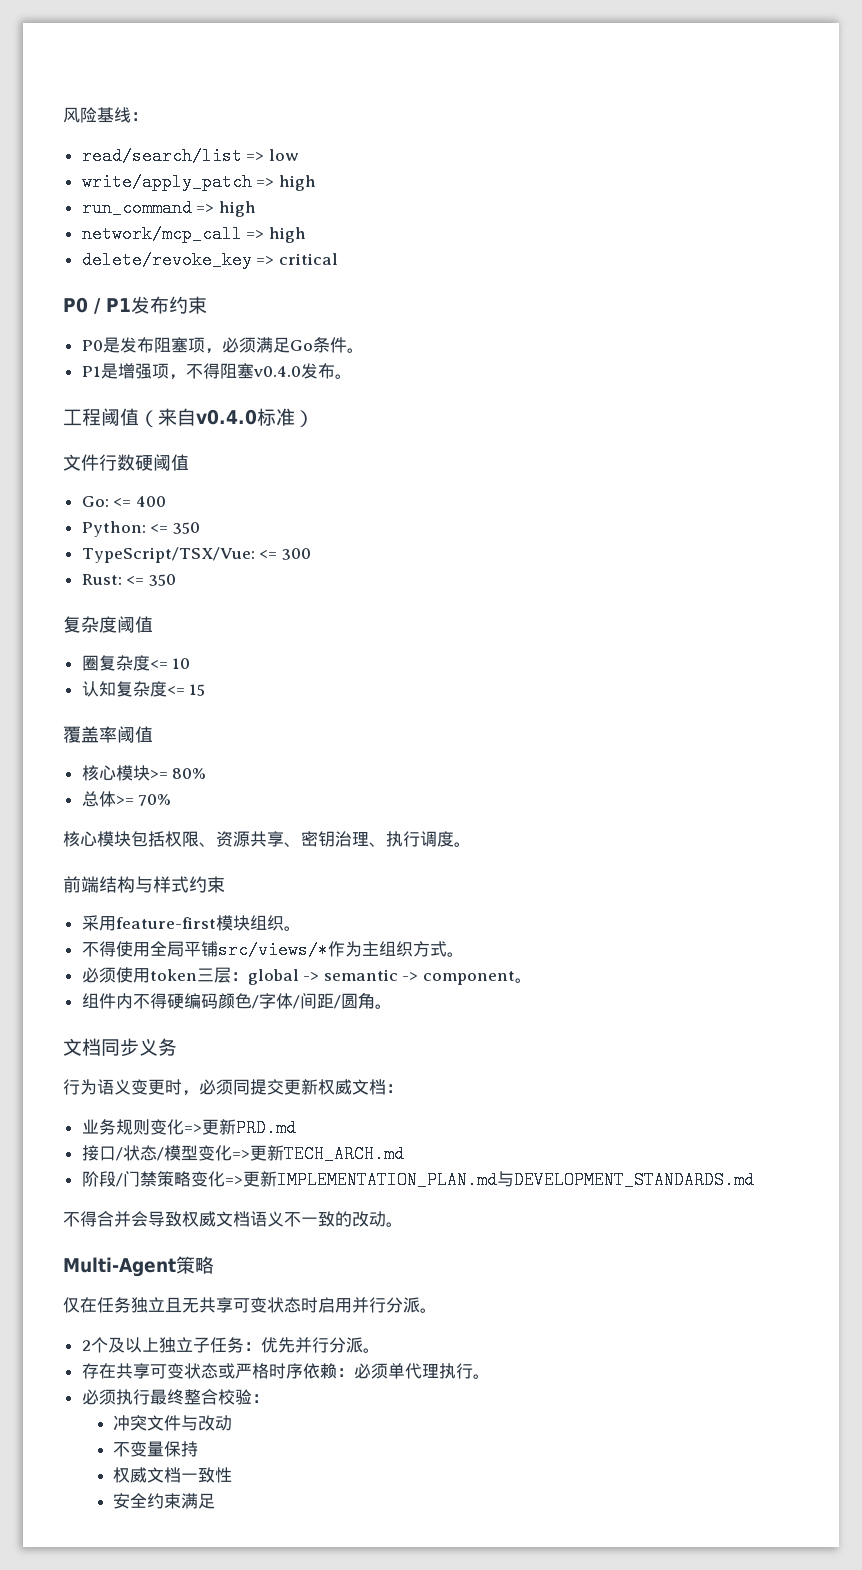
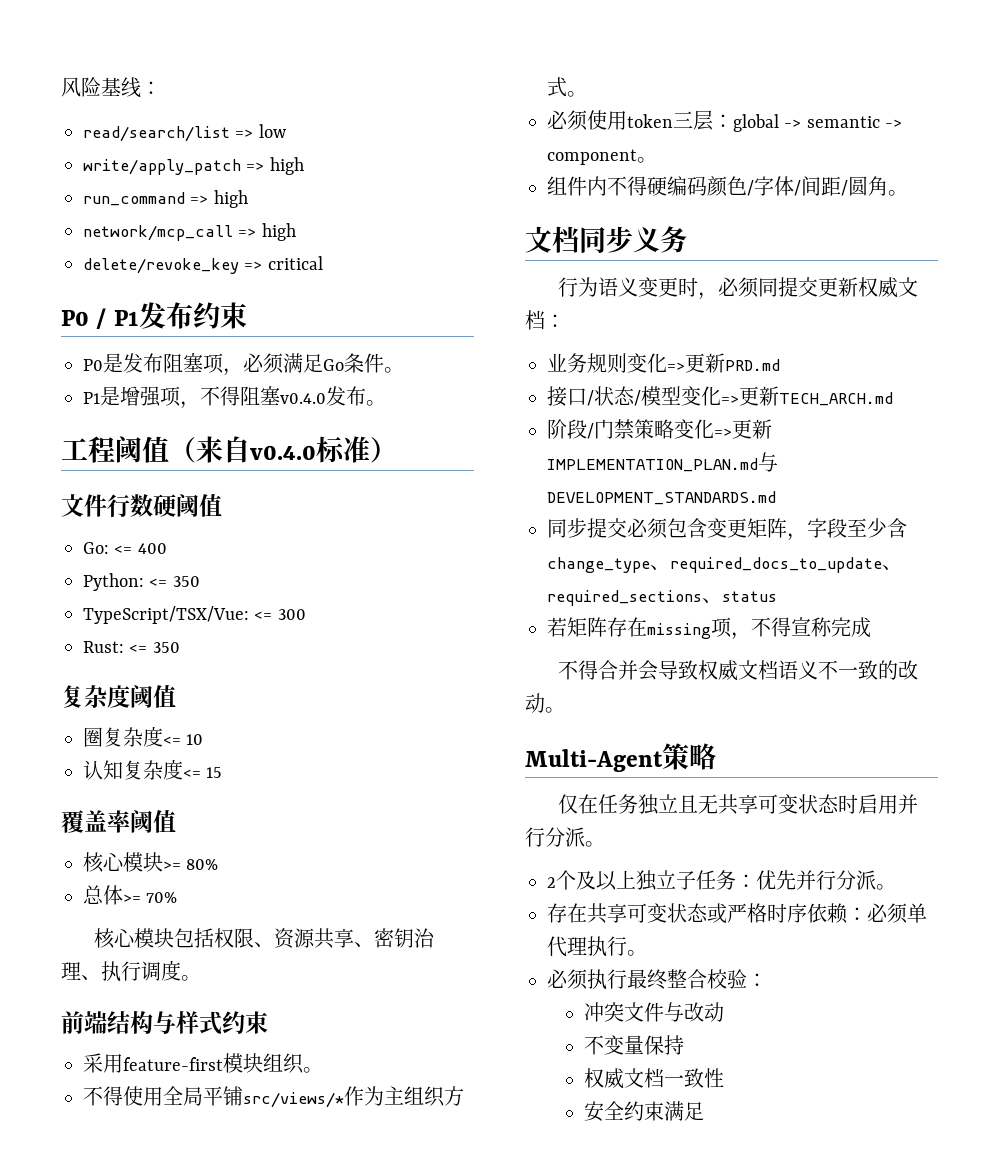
+ 同步提交必须包含变更矩阵，字段至少含change_type、required_docs_to_update、required_sections、status
+ 若矩阵存在missing项，不得宣称完成

